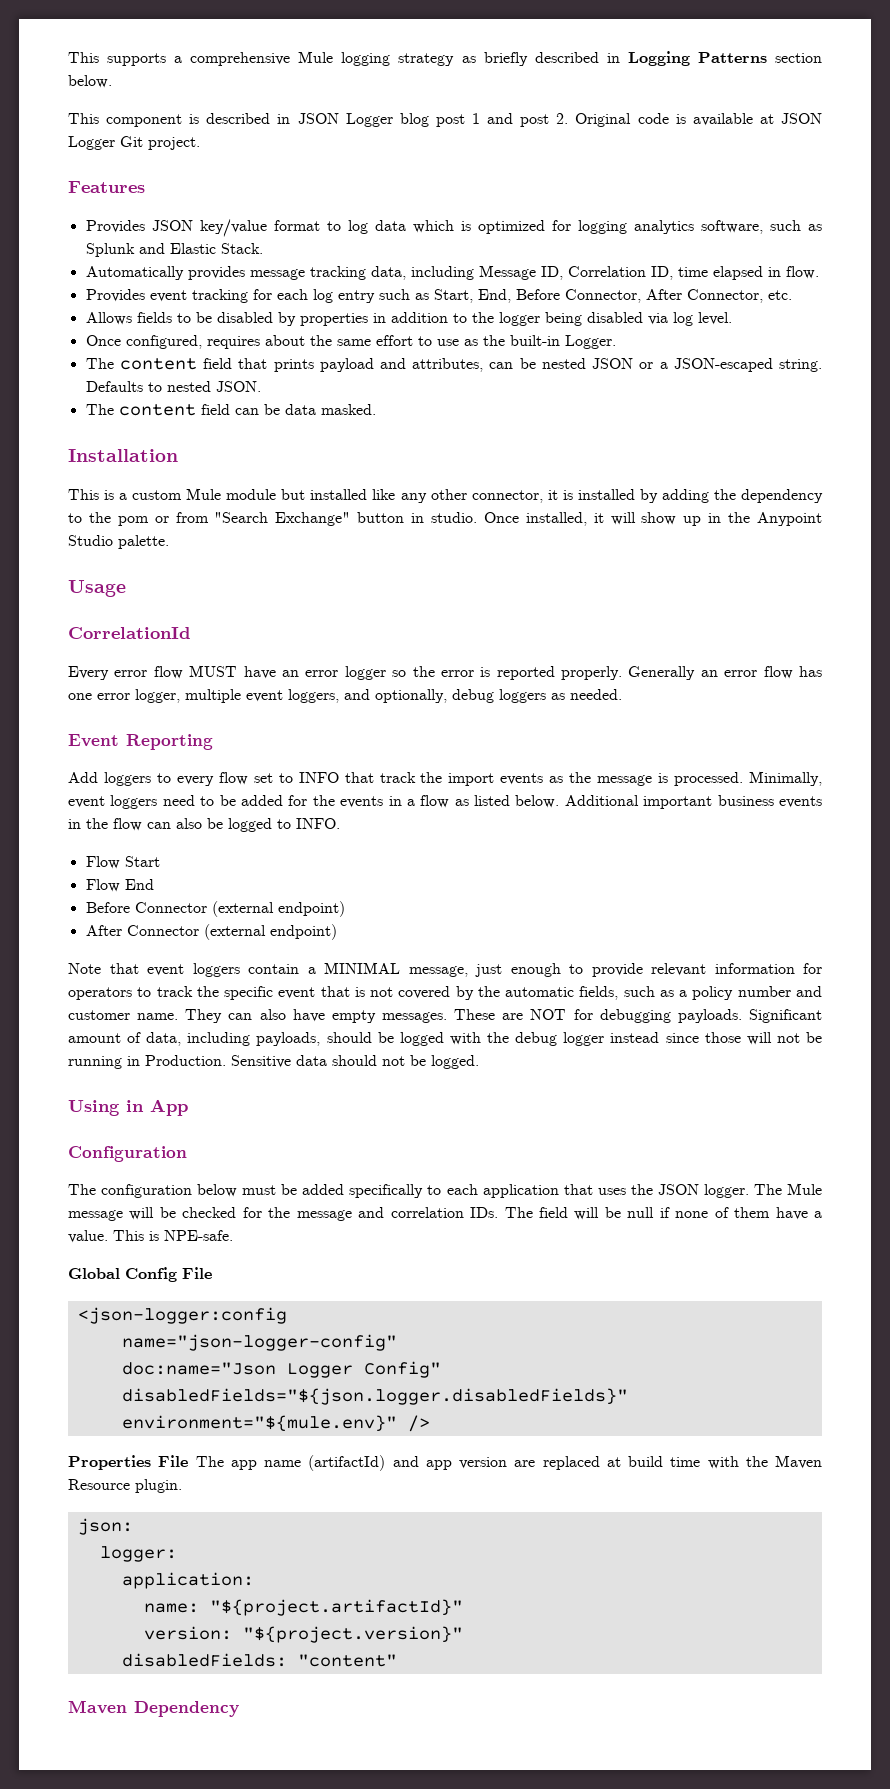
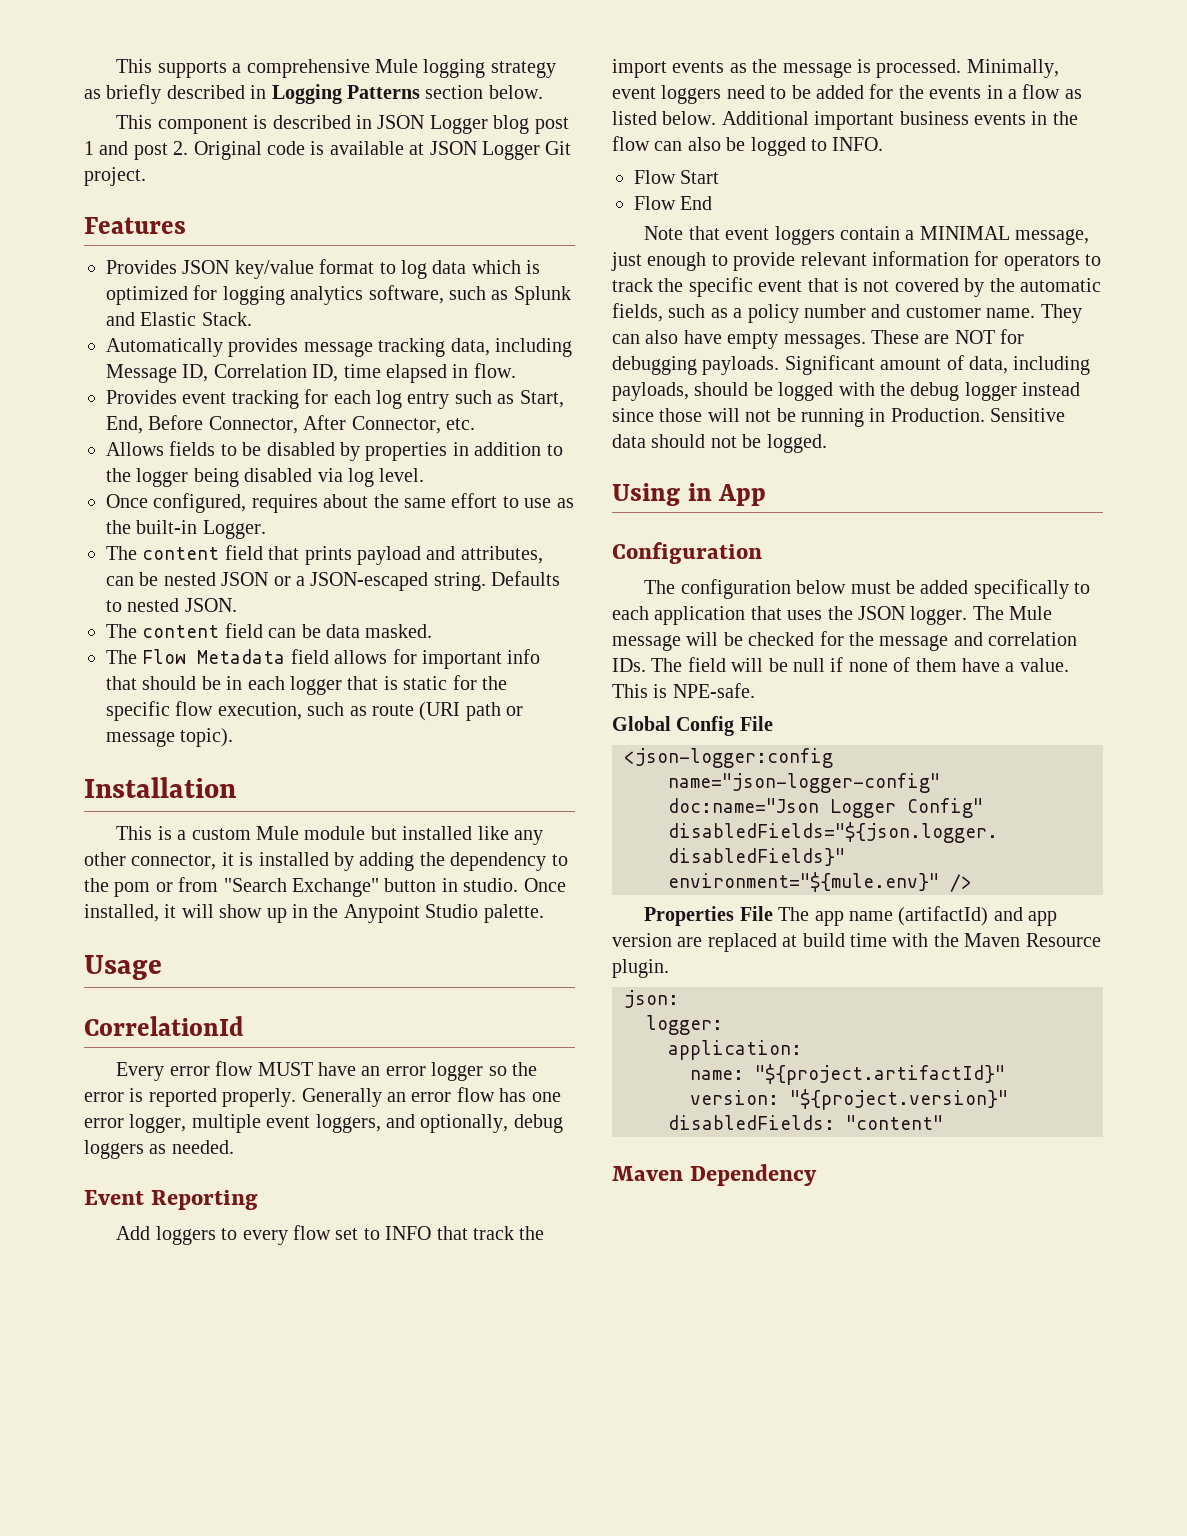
+ The Flow Metadata field allows for important info that should be in each logger that is static for the specific flow execution, such as route (URI path or message topic).
- Before Connector (external endpoint)
- After Connector (external endpoint)

